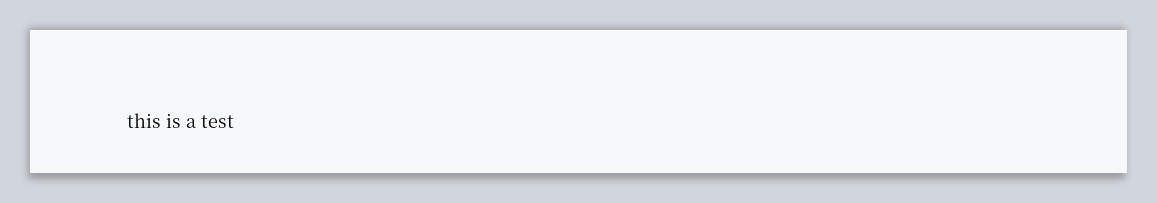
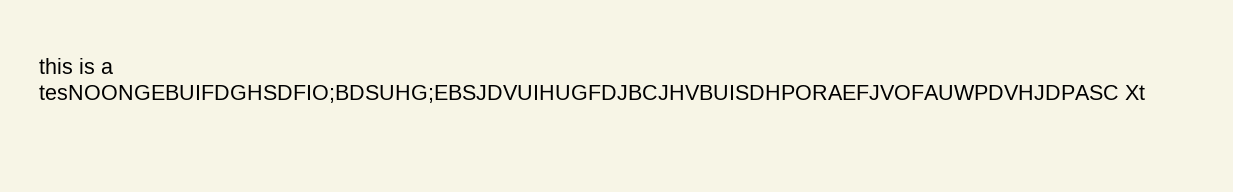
- this is a test
+ this is a tesNOONGEBUIFDGHSDFIO;BDSUHG;EBSJDVUIHUGFDJBCJHVBUISDHPORAEFJVOFAUWPDVHJDPASC Xt

